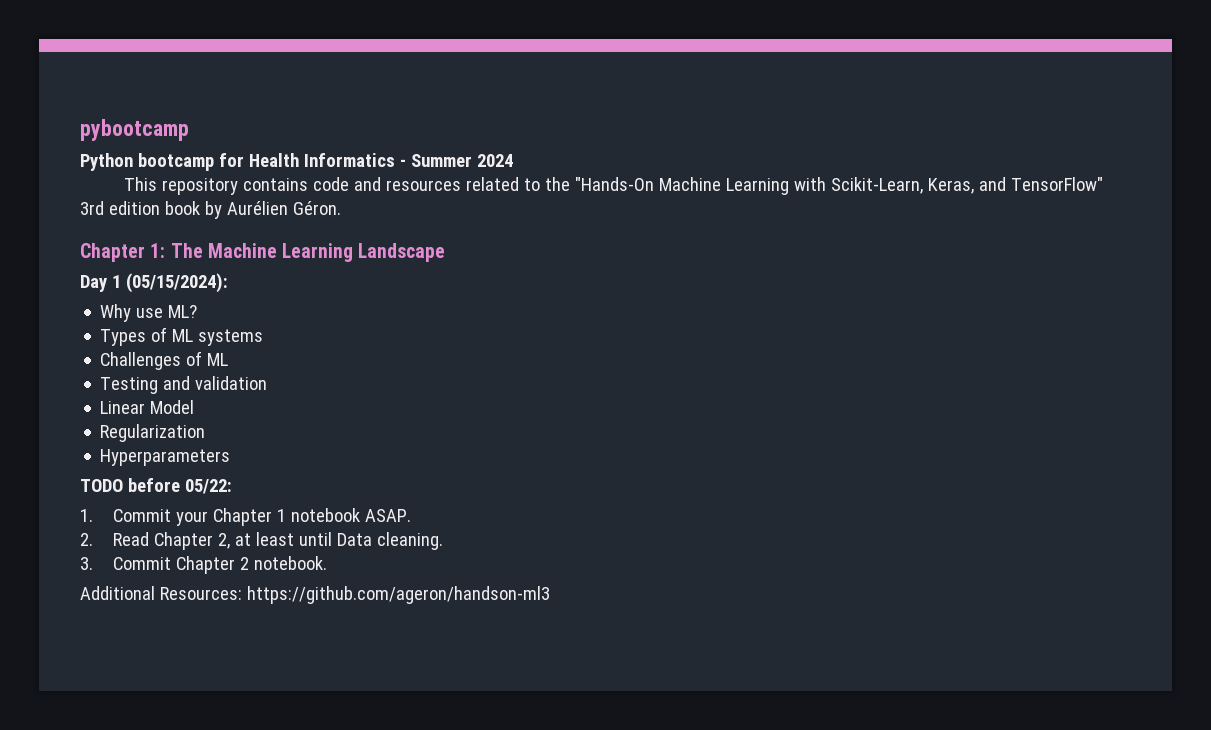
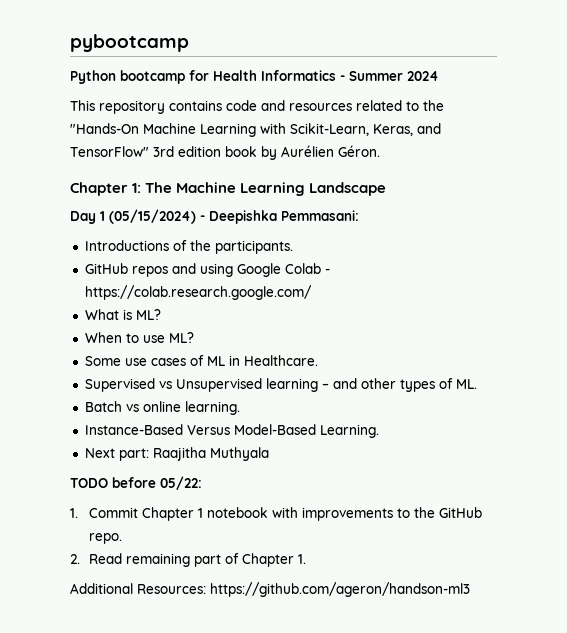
- Day 1 (05/15/2024):
- Why use ML?
- Types of ML systems
- Challenges of ML
- Testing and validation
- Linear Model
- Regularization
- Hyperparameters
+ Day 1 (05/15/2024) - Deepishka Pemmasani:
+ Introductions of the participants.
+ GitHub repos and using Google Colab - https://colab.research.google.com/
+ What is ML?
+ When to use ML?
+ Some use cases of ML in Healthcare.
+ Supervised vs Unsupervised learning – and other types of ML.
+ Batch vs online learning.
+ Instance-Based Versus Model-Based Learning.
+ Next part: Raajitha Muthyala
- 1. Commit your Chapter 1 notebook ASAP.
- 2. Read Chapter 2, at least until Data cleaning.
- 3. Commit Chapter 2 notebook.
+ 1. Commit Chapter 1 notebook with improvements to the GitHub repo.
+ 2. Read remaining part of Chapter 1.

